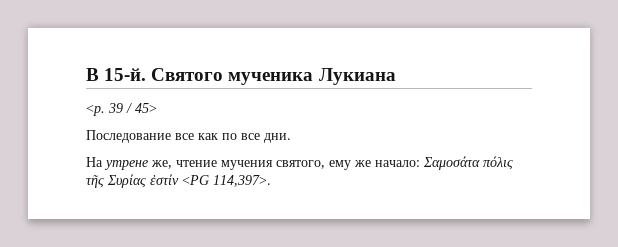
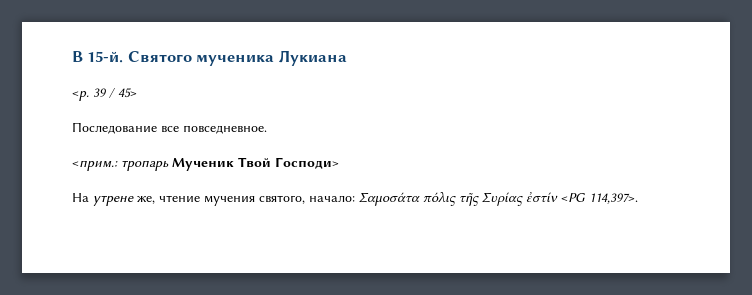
- Последование все как по все дни.
+ Последование все повседневное.
+ <прим.: тропарь Мученик Твой Господи>
- На утрене же, чтение мучения святого, ему же начало: Σαμοσάτα πόλις τῆς Συρίας ἐστίν <PG 114,397>.
+ На утрене же, чтение мучения святого, начало: Σαμοσάτα πόλις τῆς Συρίας ἐστίν <PG 114,397>.

